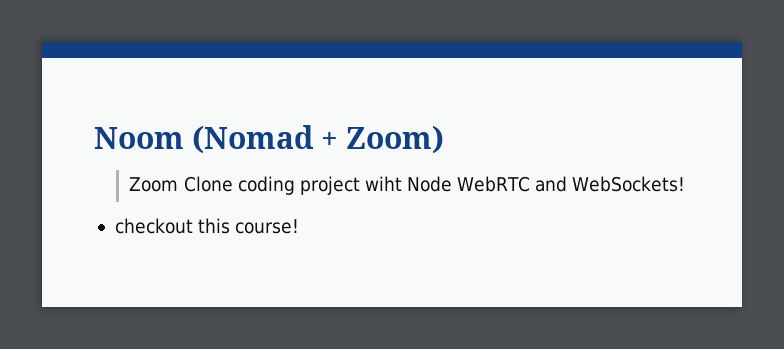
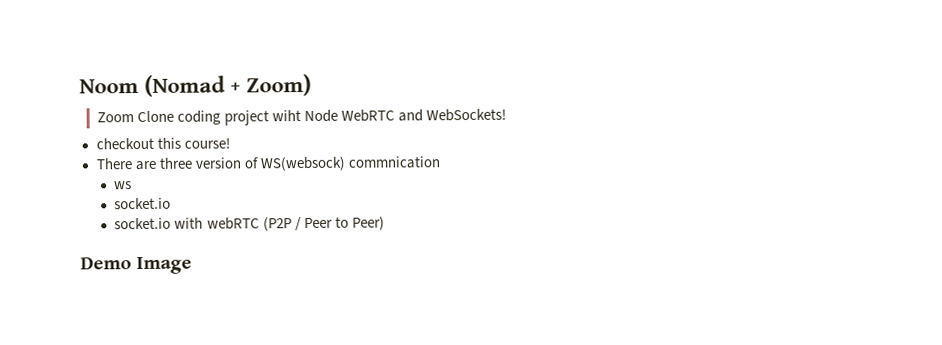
+ There are three version of WS(websock) commnication
+ ws
+ socket.io
+ socket.io with webRTC (P2P / Peer to Peer)
+ Demo Image

